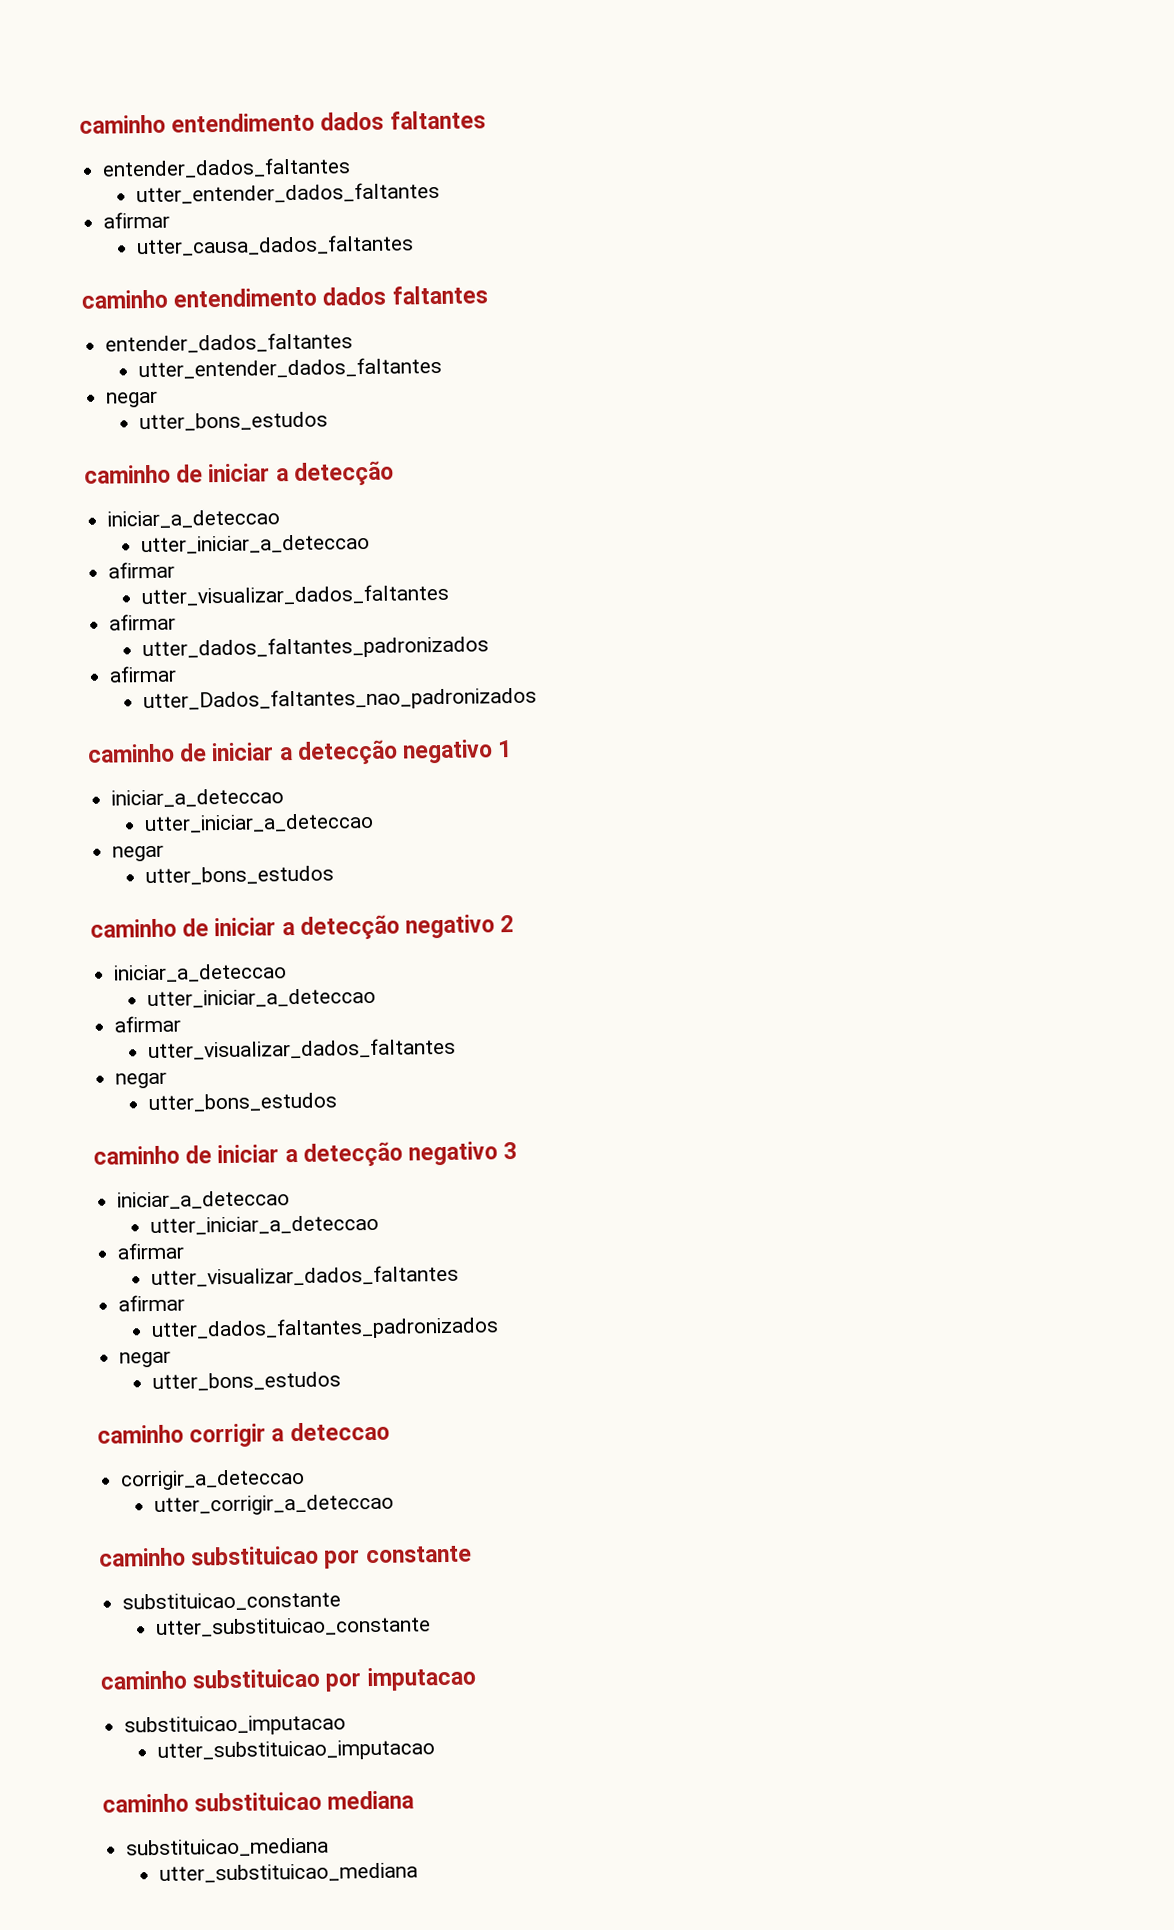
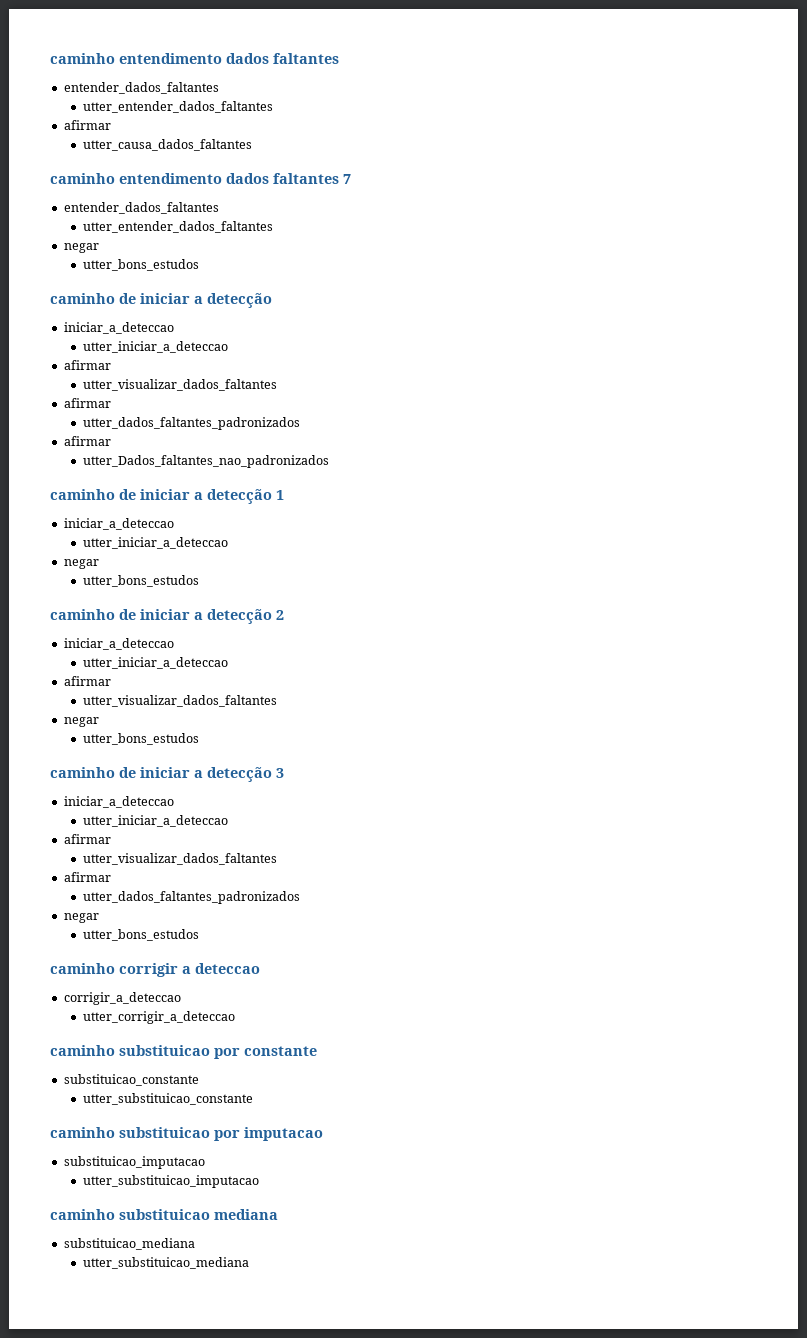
  utter_causa_dados_faltantes
- caminho entendimento dados faltantes
+ caminho entendimento dados faltantes 7
- caminho de iniciar a detecção negativo 1
+ caminho de iniciar a detecção 1
- caminho de iniciar a detecção negativo 2
+ caminho de iniciar a detecção 2
- caminho de iniciar a detecção negativo 3
+ caminho de iniciar a detecção 3

